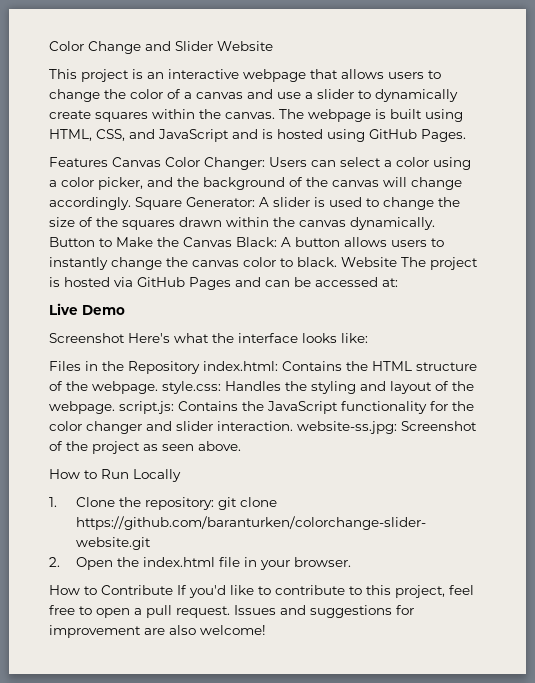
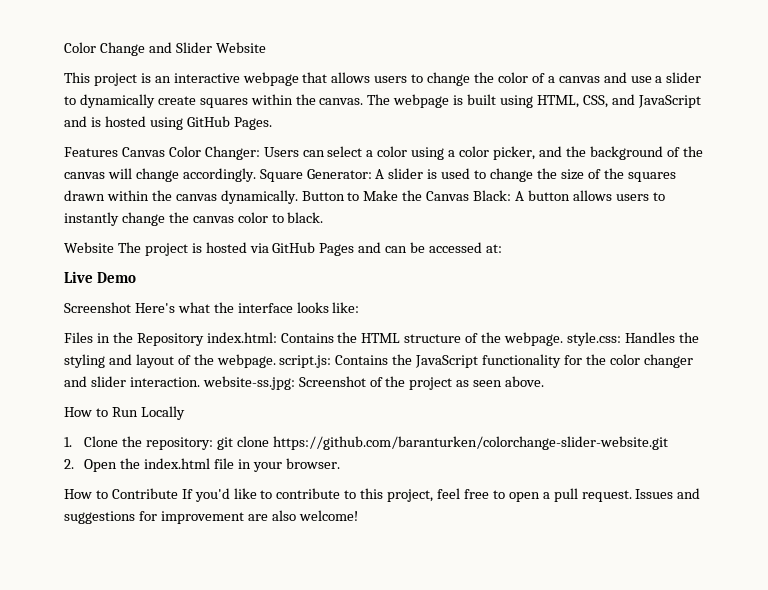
- Button to Make the Canvas Black: A button allows users to instantly change the canvas color to black. Website The project is hosted via GitHub Pages and can be accessed at:
+ Button to Make the Canvas Black: A button allows users to instantly change the canvas color to black.
+ Website The project is hosted via GitHub Pages and can be accessed at:

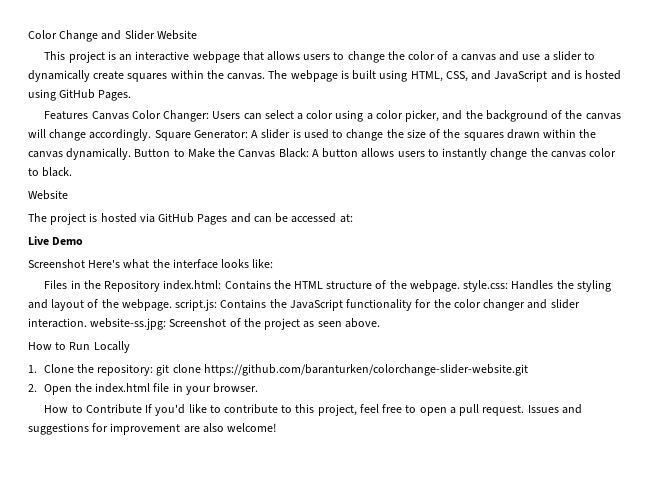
  Button to Make the Canvas Black: A button allows users to instantly change the canvas color to black.
- Website The project is hosted via GitHub Pages and can be accessed at:
+ Website
+ The project is hosted via GitHub Pages and can be accessed at:

